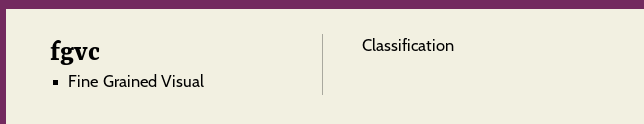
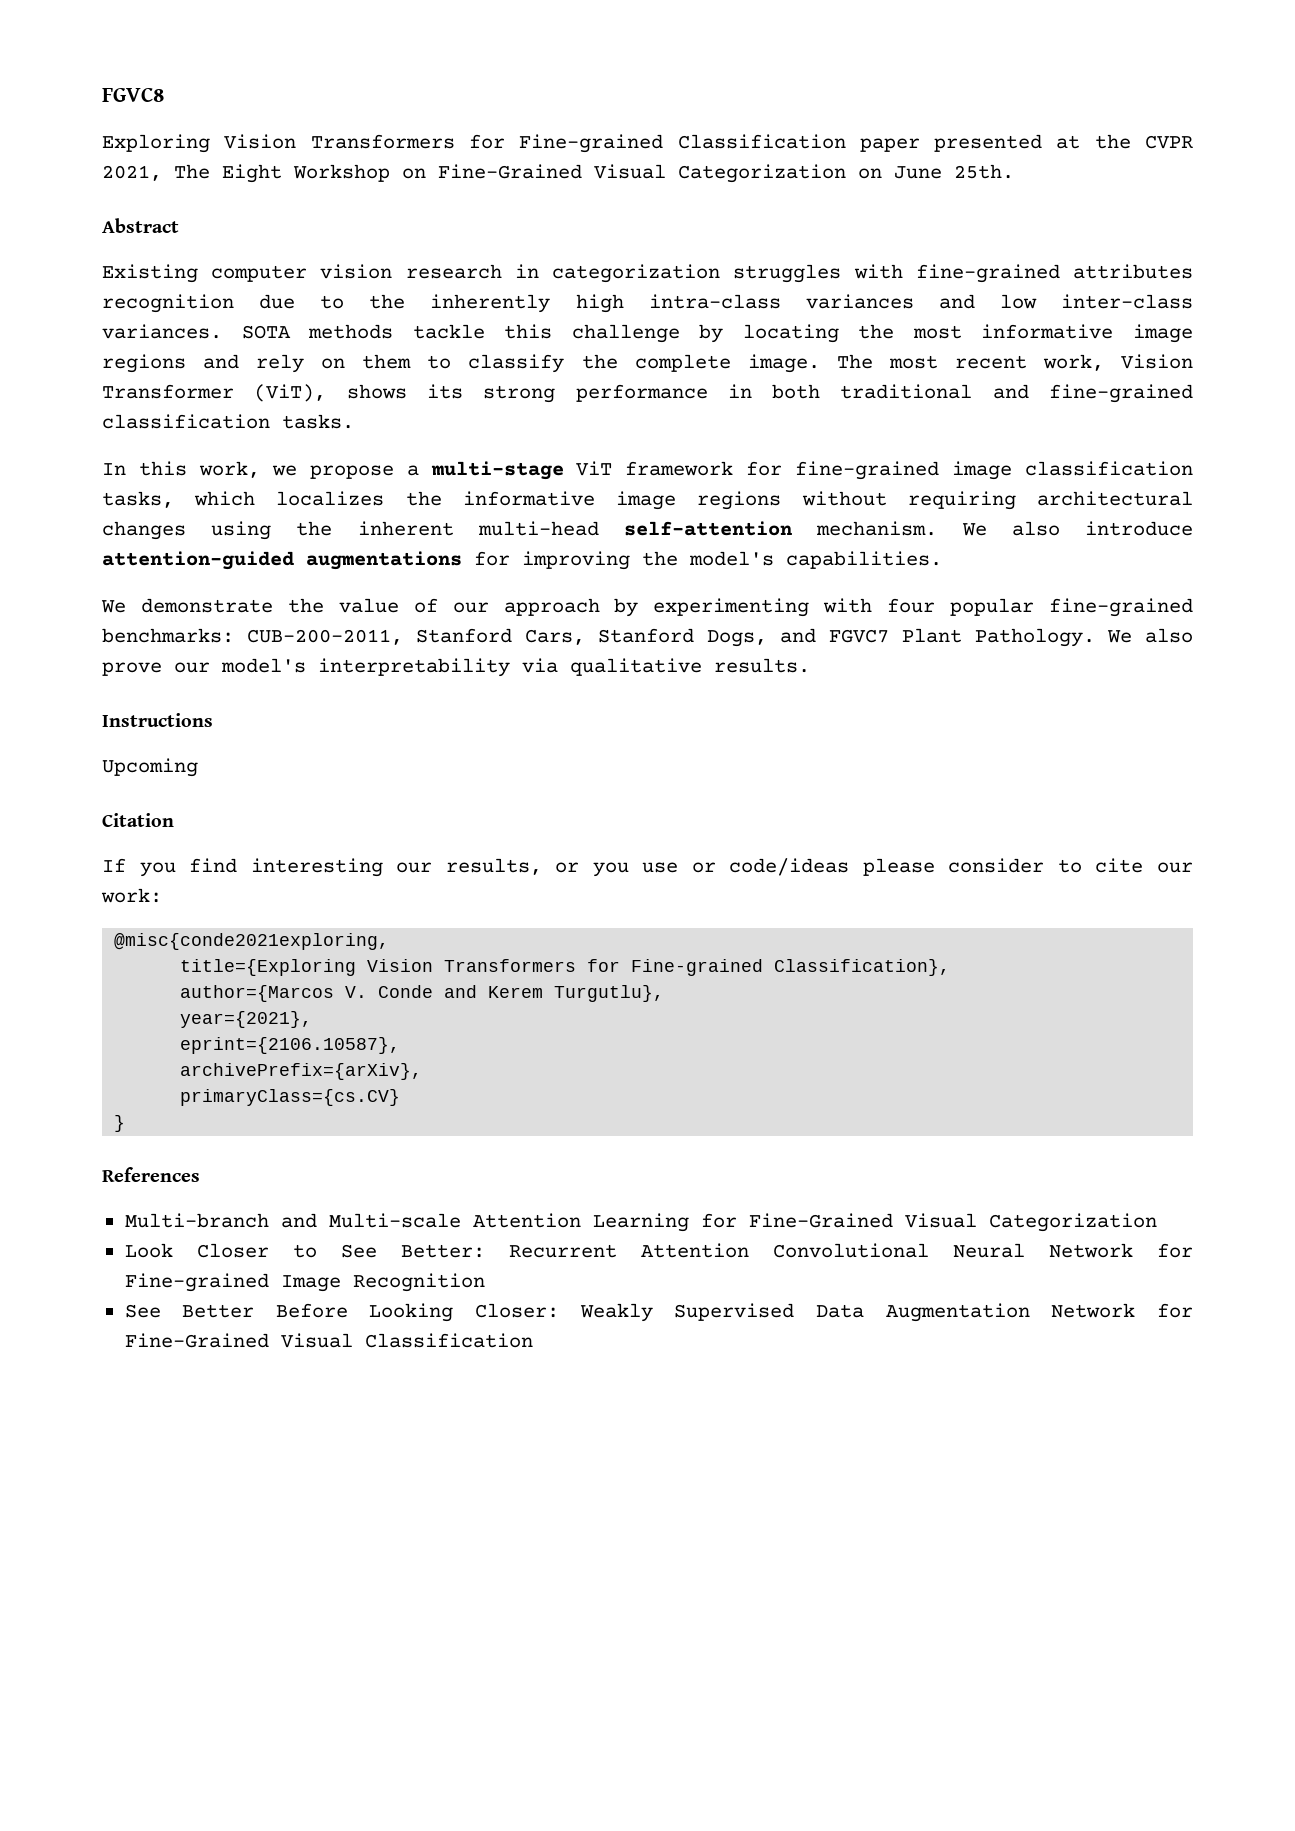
- fgvc
- Fine Grained Visual Classification
+ FGVC8
+ Exploring Vision Transformers for Fine-grained Classification paper presented at the CVPR 2021, The Eight Workshop on Fine-Grained Visual Categorization on June 25th.
+ Abstract
+ Existing computer vision research in categorization struggles with fine-grained attributes recognition due to the inherently high intra-class variances and low inter-class variances. SOTA methods tackle this challenge by locating the most informative image regions and rely on them to classify the complete image. The most recent work, Vision Transformer (ViT), shows its strong performance in both traditional and fine-grained classification tasks.
+ In this work, we propose a multi-stage ViT framework for fine-grained image classification tasks, which localizes the informative image regions without requiring architectural changes using the inherent multi-head self-attention mechanism. We also introduce attention-guided augmentations for improving the model's capabilities.
+ We demonstrate the value of our approach by experimenting with four popular fine-grained benchmarks: CUB-200-2011, Stanford Cars, Stanford Dogs, and FGVC7 Plant Pathology. We also prove our model's interpretability via qualitative results.
+ Instructions
+ Upcoming
+ Citation
+ If you find interesting our results, or you use or code/ideas please consider to cite our work:
+ @misc{conde2021exploring,
+ title={Exploring Vision Transformers for Fine-grained Classification},
+ author={Marcos V. Conde and Kerem Turgutlu},
+ year={2021},
+ eprint={2106.10587},
+ archivePrefix={arXiv},
+ primaryClass={cs.CV}
+ }
+ References
+ Multi-branch and Multi-scale Attention Learning for Fine-Grained Visual Categorization
+ Look Closer to See Better: Recurrent Attention Convolutional Neural Network for Fine-grained Image Recognition
+ See Better Before Looking Closer: Weakly Supervised Data Augmentation Network for Fine-Grained Visual Classification

